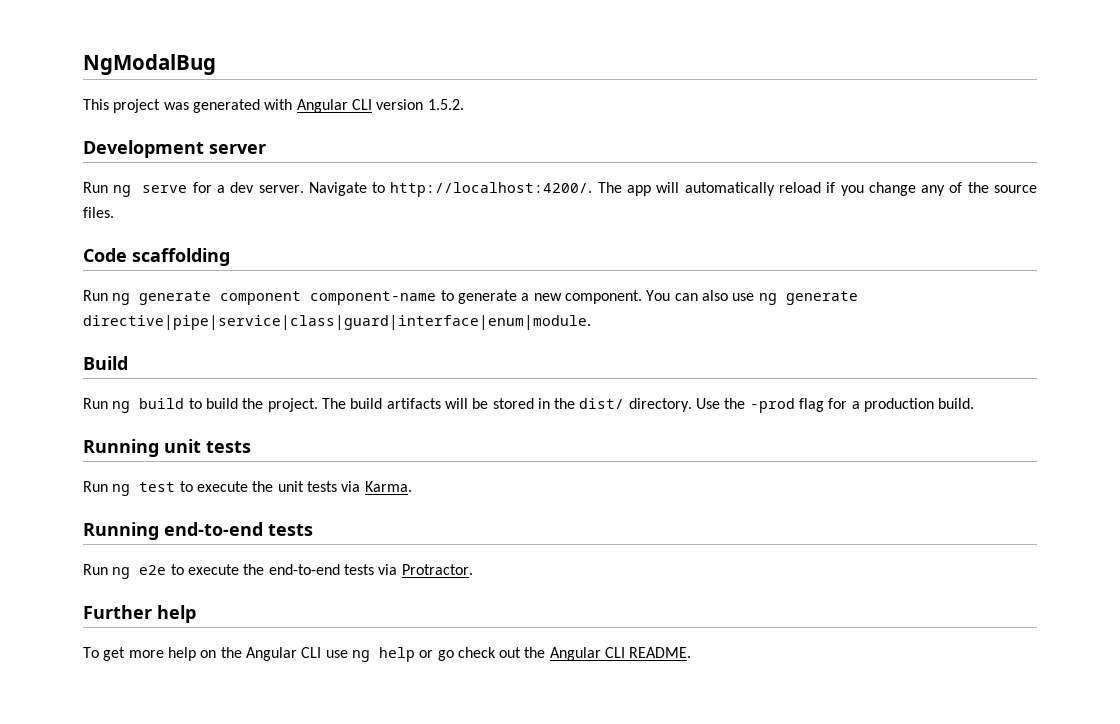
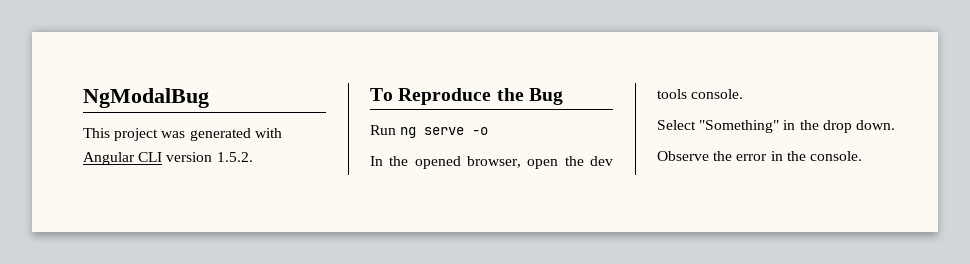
- Development server
+ To Reproduce the Bug
- Run ng serve for a dev server. Navigate to http://localhost:4200/. The app will automatically reload if you change any of the source files.
- Code scaffolding
- Run ng generate component component-name to generate a new component. You can also use ng generate directive|pipe|service|class|guard|interface|enum|module.
- Build
- Run ng build to build the project. The build artifacts will be stored in the dist/ directory. Use the -prod flag for a production build.
- Running unit tests
- Run ng test to execute the unit tests via Karma.
- Running end-to-end tests
- Run ng e2e to execute the end-to-end tests via Protractor.
- Further help
- To get more help on the Angular CLI use ng help or go check out the Angular CLI README.
+ Run ng serve -o
+ In the opened browser, open the dev tools console.
+ Select "Something" in the drop down.
+ Observe the error in the console.

